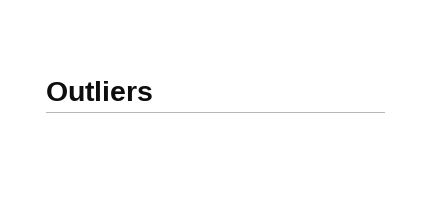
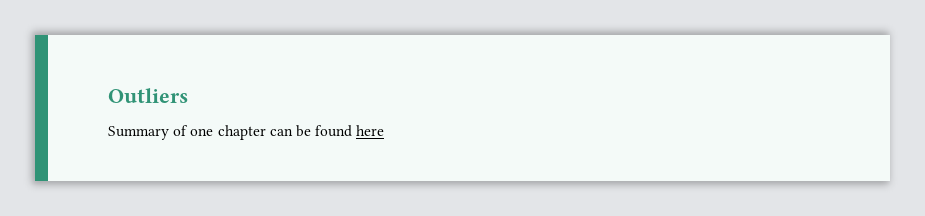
+ Summary of one chapter can be found here

